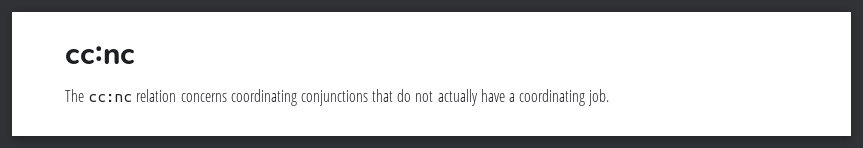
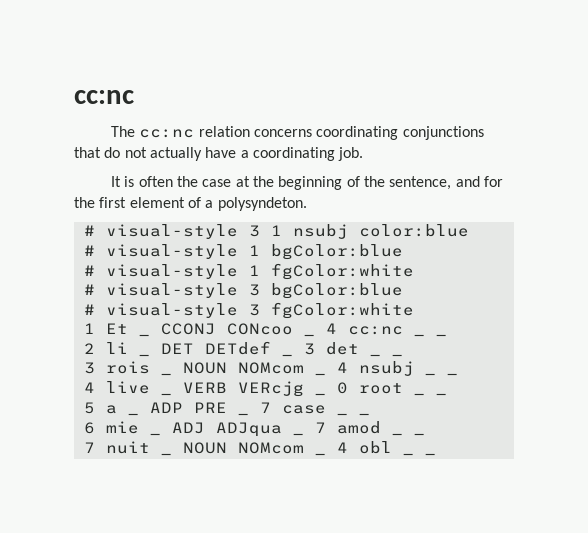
+ It is often the case at the beginning of the sentence, and for the first element of a polysyndeton.
+ # visual-style 3 1 nsubj color:blue
+ # visual-style 1 bgColor:blue
+ # visual-style 1 fgColor:white
+ # visual-style 3 bgColor:blue
+ # visual-style 3 fgColor:white
+ 1 Et _ CCONJ CONcoo _ 4 cc:nc _ _
+ 2 li _ DET DETdef _ 3 det _ _
+ 3 rois _ NOUN NOMcom _ 4 nsubj _ _
+ 4 live _ VERB VERcjg _ 0 root _ _
+ 5 a _ ADP PRE _ 7 case _ _
+ 6 mie _ ADJ ADJqua _ 7 amod _ _
+ 7 nuit _ NOUN NOMcom _ 4 obl _ _

